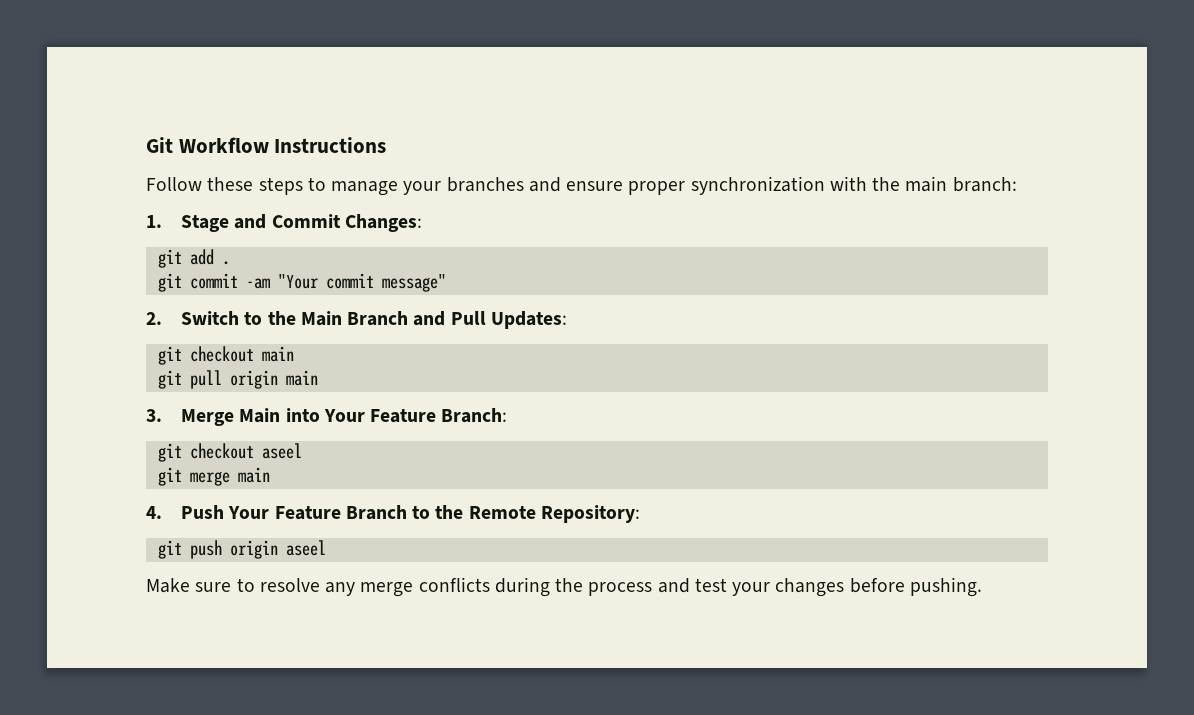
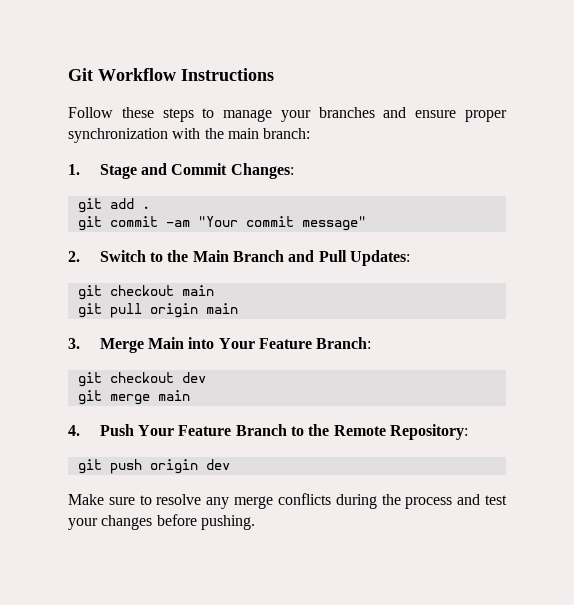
- git checkout aseel
+ git checkout dev
- git push origin aseel
+ git push origin dev

